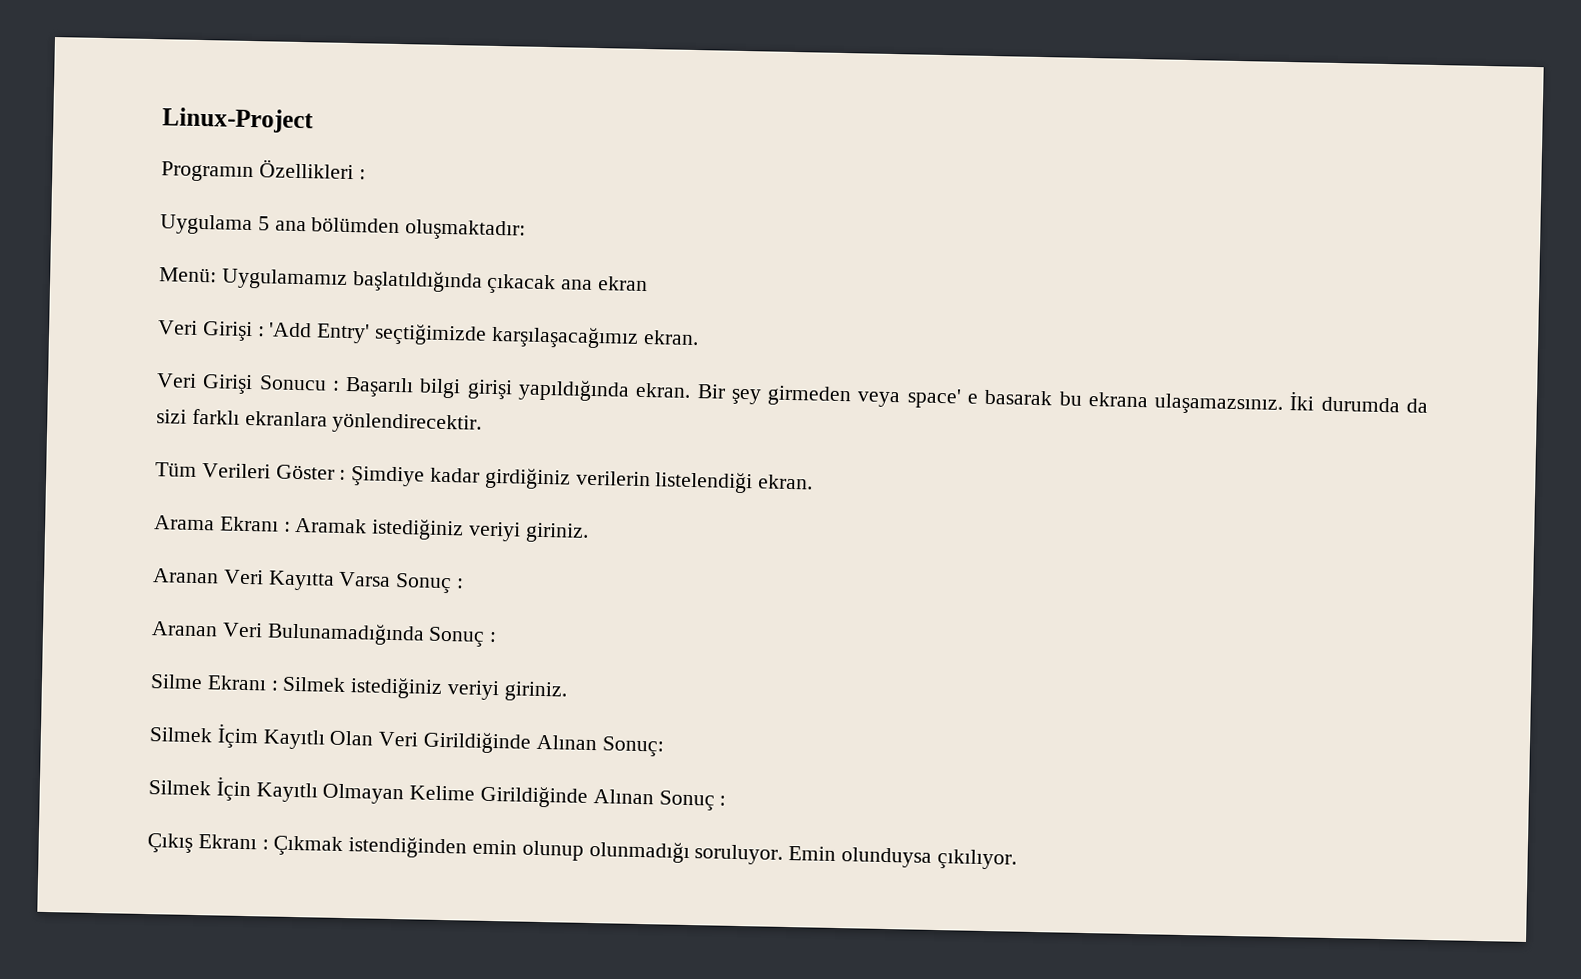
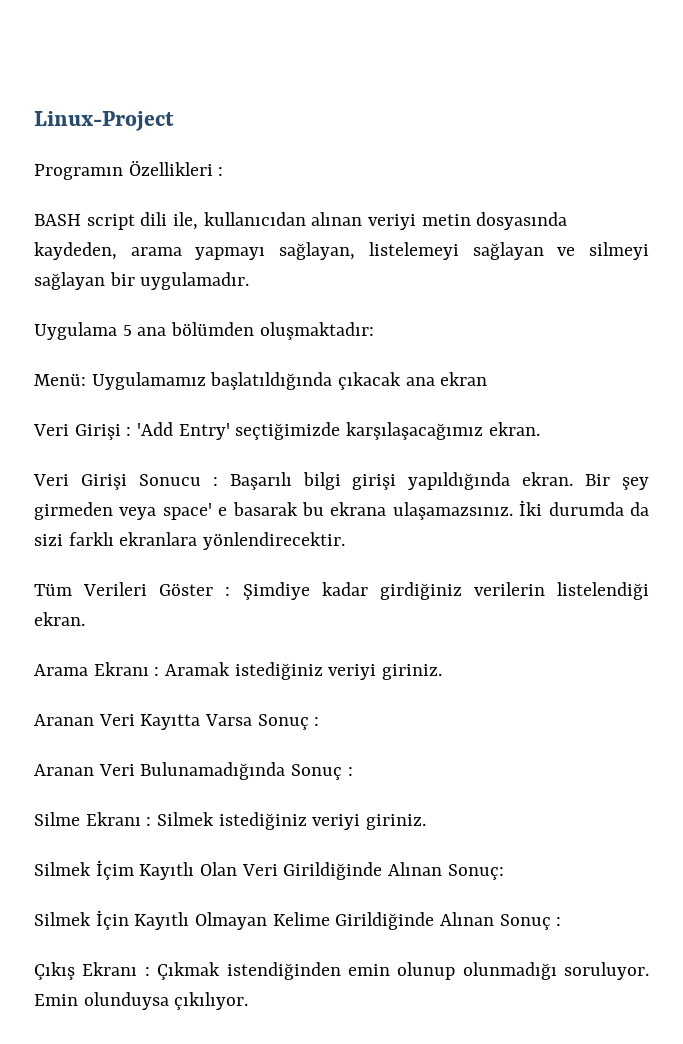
+ BASH script dili ile, kullanıcıdan alınan veriyi metin dosyasında kaydeden, arama yapmayı sağlayan, listelemeyi sağlayan ve silmeyi sağlayan bir uygulamadır.

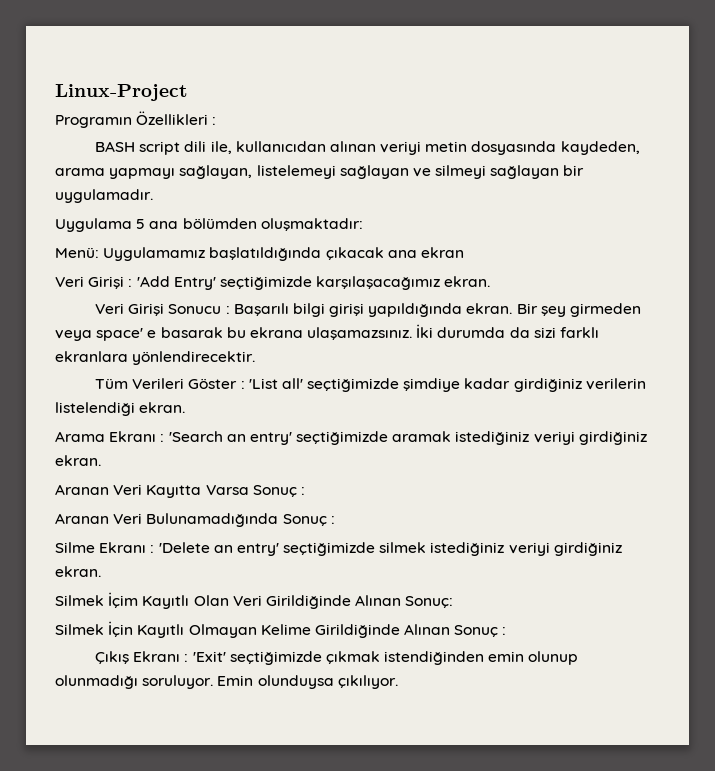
- Tüm Verileri Göster : Şimdiye kadar girdiğiniz verilerin listelendiği ekran.
+ Tüm Verileri Göster : 'List all' seçtiğimizde şimdiye kadar girdiğiniz verilerin listelendiği ekran.
- Arama Ekranı : Aramak istediğiniz veriyi giriniz.
+ Arama Ekranı : 'Search an entry' seçtiğimizde aramak istediğiniz veriyi girdiğiniz ekran.
- Silme Ekranı : Silmek istediğiniz veriyi giriniz.
+ Silme Ekranı : 'Delete an entry' seçtiğimizde silmek istediğiniz veriyi girdiğiniz ekran.
- Çıkış Ekranı : Çıkmak istendiğinden emin olunup olunmadığı soruluyor.
+ Çıkış Ekranı : 'Exit' seçtiğimizde çıkmak istendiğinden emin olunup olunmadığı soruluyor.

